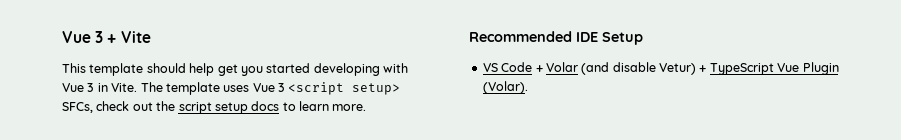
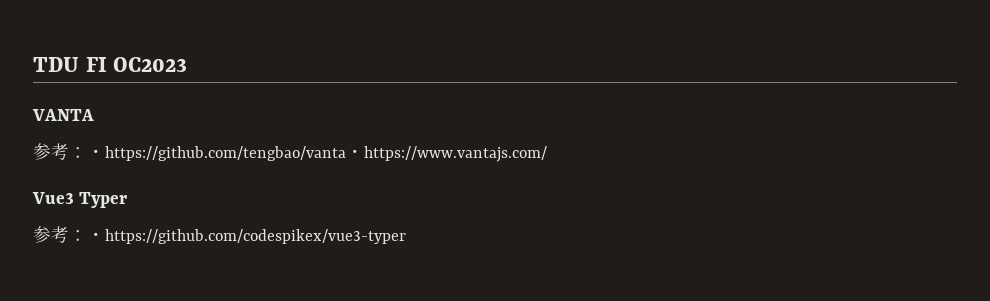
- Vue 3 + Vite
- This template should help get you started developing with Vue 3 in Vite. The template uses Vue 3 <script setup> SFCs, check out the script setup docs to learn more.
- Recommended IDE Setup
- VS Code + Volar (and disable Vetur) + TypeScript Vue Plugin (Volar).
+ TDU FI OC2023
+ VANTA
+ 参考：・https://github.com/tengbao/vanta・https://www.vantajs.com/
+ Vue3 Typer
+ 参考：・https://github.com/codespikex/vue3-typer

